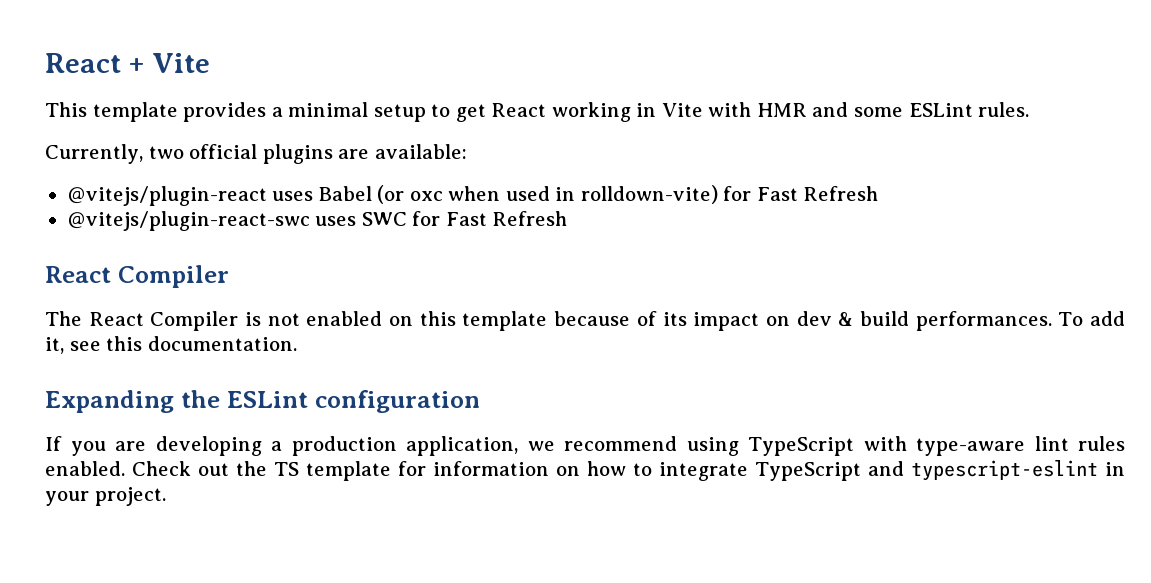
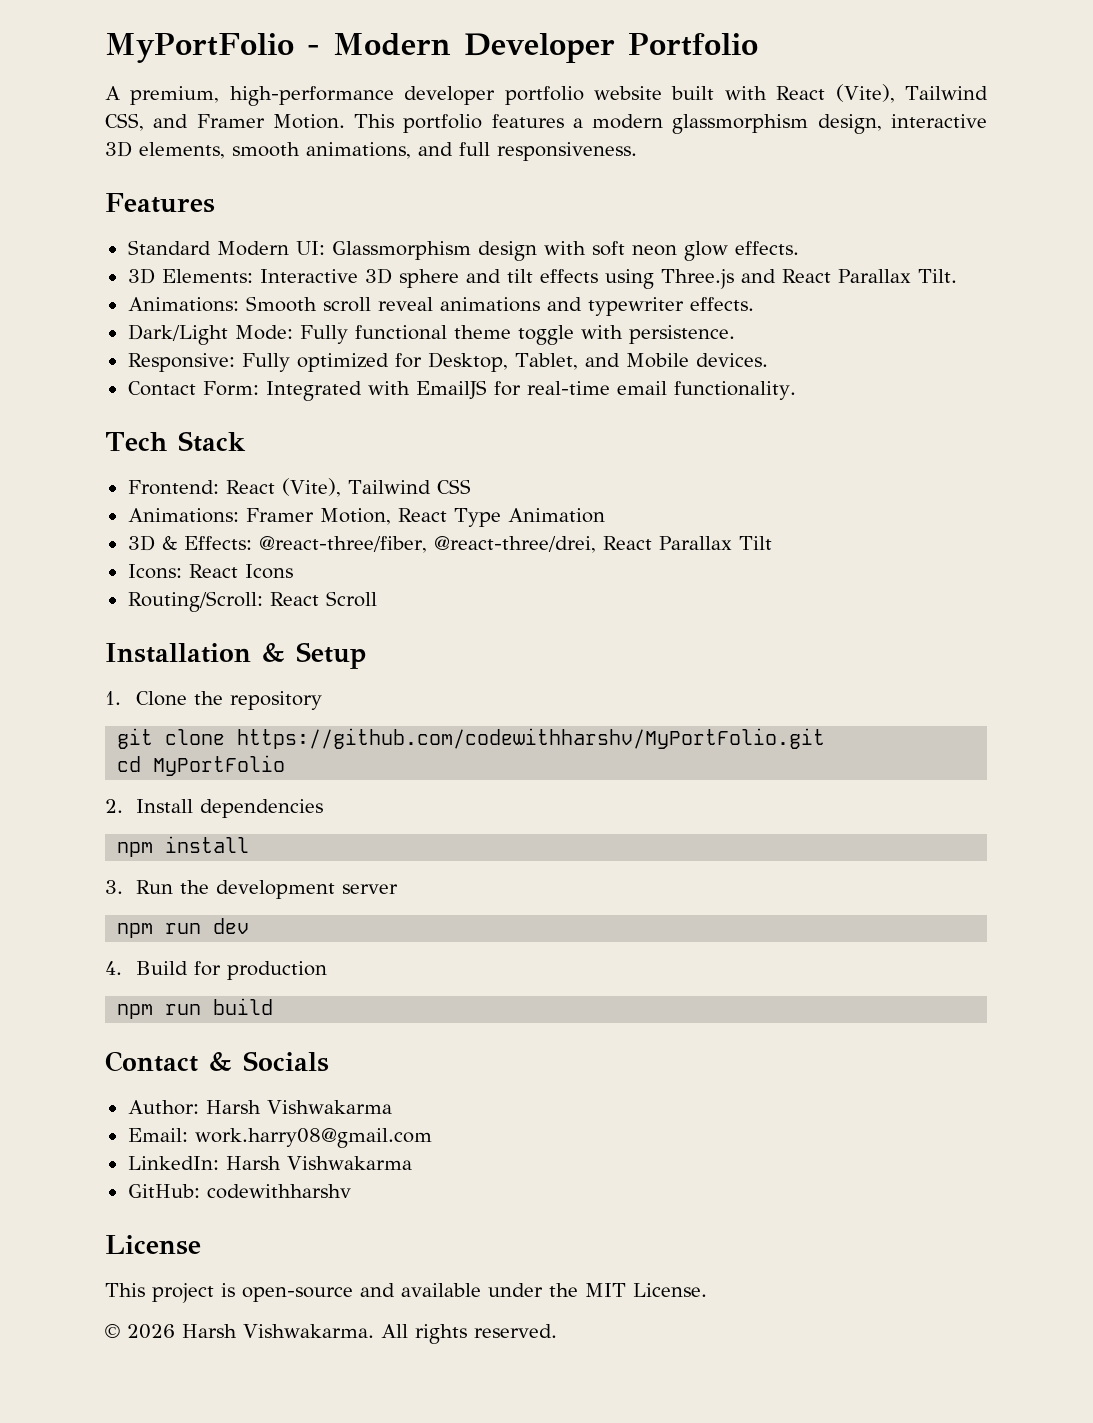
- React + Vite
- This template provides a minimal setup to get React working in Vite with HMR and some ESLint rules.
- Currently, two official plugins are available:
- @vitejs/plugin-react uses Babel (or oxc when used in rolldown-vite) for Fast Refresh
- @vitejs/plugin-react-swc uses SWC for Fast Refresh
- React Compiler
- The React Compiler is not enabled on this template because of its impact on dev & build performances. To add it, see this documentation.
- Expanding the ESLint configuration
- If you are developing a production application, we recommend using TypeScript with type-aware lint rules enabled. Check out the TS template for information on how to integrate TypeScript and typescript-eslint in your project.
+ MyPortFolio - Modern Developer Portfolio
+ A premium, high-performance developer portfolio website built with React (Vite), Tailwind CSS, and Framer Motion. This portfolio features a modern glassmorphism design, interactive 3D elements, smooth animations, and full responsiveness.
+ Features
+ Standard Modern UI: Glassmorphism design with soft neon glow effects.
+ 3D Elements: Interactive 3D sphere and tilt effects using Three.js and React Parallax Tilt.
+ Animations: Smooth scroll reveal animations and typewriter effects.
+ Dark/Light Mode: Fully functional theme toggle with persistence.
+ Responsive: Fully optimized for Desktop, Tablet, and Mobile devices.
+ Contact Form: Integrated with EmailJS for real-time email functionality.
+ Tech Stack
+ Frontend: React (Vite), Tailwind CSS
+ Animations: Framer Motion, React Type Animation
+ 3D & Effects: @react-three/fiber, @react-three/drei, React Parallax Tilt
+ Icons: React Icons
+ Routing/Scroll: React Scroll
+ Installation & Setup
+ 1. Clone the repository
+ git clone https://github.com/codewithharshv/MyPortFolio.git
+ cd MyPortFolio
+ 2. Install dependencies
+ npm install
+ 3. Run the development server
+ npm run dev
+ 4. Build for production
+ npm run build
+ Contact & Socials
+ Author: Harsh Vishwakarma
+ Email: work.harry08@gmail.com
+ LinkedIn: Harsh Vishwakarma
+ GitHub: codewithharshv
+ License
+ This project is open-source and available under the MIT License.
+ © 2026 Harsh Vishwakarma. All rights reserved.

